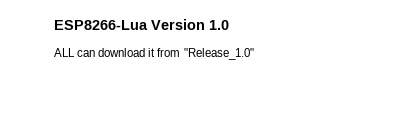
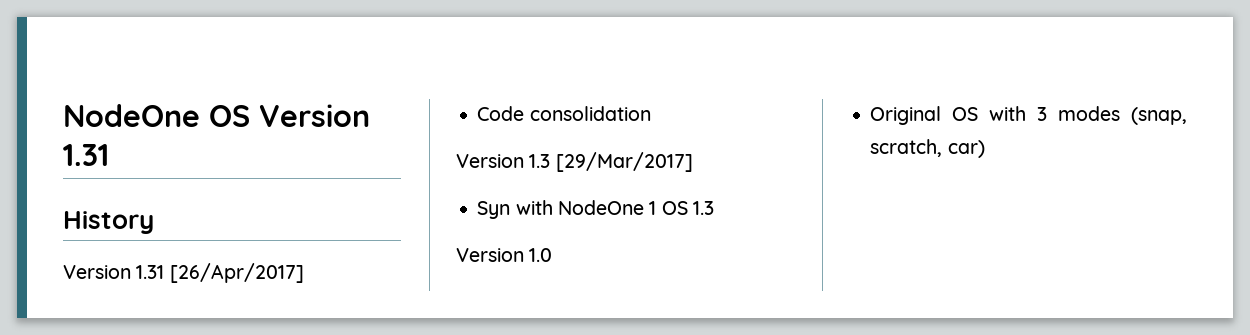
- ESP8266-Lua Version 1.0
- ALL can download it from "Release_1.0"
+ NodeOne OS Version 1.31
+ History
+ Version 1.31 [26/Apr/2017]
+ Code consolidation
+ Version 1.3 [29/Mar/2017]
+ Syn with NodeOne 1 OS 1.3
+ Version 1.0
+ Original OS with 3 modes (snap, scratch, car)

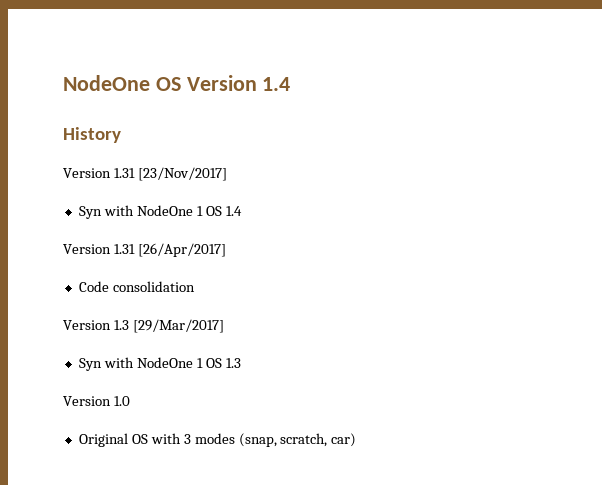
- NodeOne OS Version 1.31
+ NodeOne OS Version 1.4
+ Version 1.31 [23/Nov/2017]
+ Syn with NodeOne 1 OS 1.4

